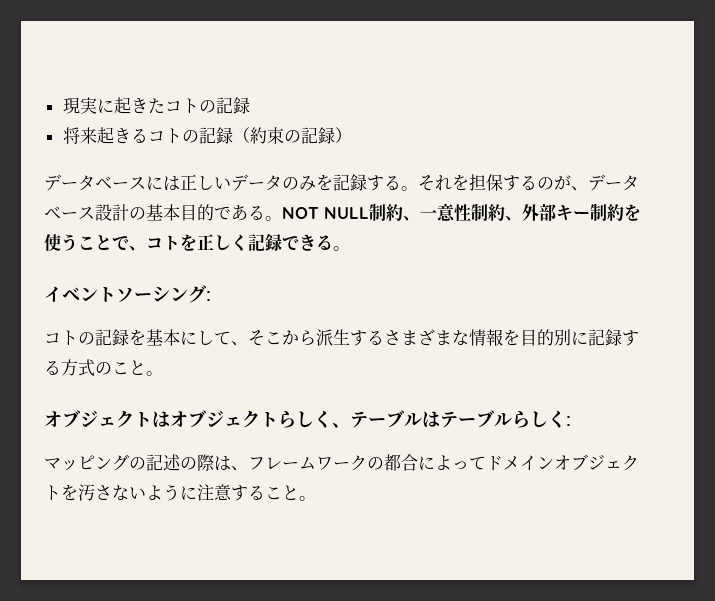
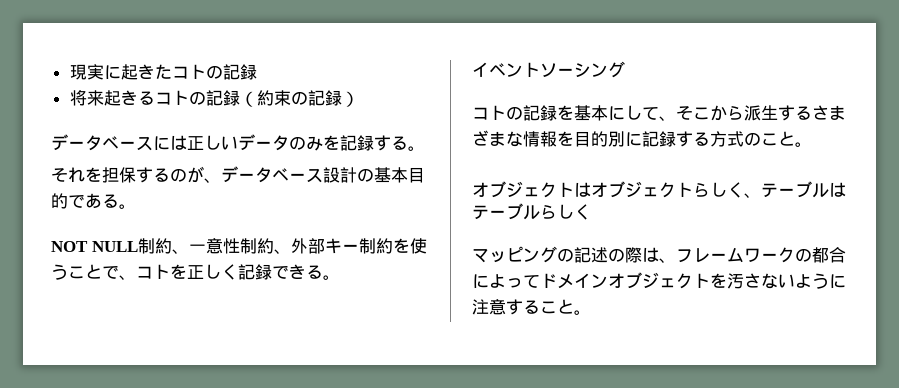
- データベースには正しいデータのみを記録する。それを担保するのが、データベース設計の基本目的である。NOT NULL制約、一意性制約、外部キー制約を使うことで、コトを正しく記録できる。
+ データベースには正しいデータのみを記録する。
+ それを担保するのが、データベース設計の基本目的である。
+ NOT NULL制約、一意性制約、外部キー制約を使うことで、コトを正しく記録できる。
- イベントソーシング:
+ イベントソーシング
- オブジェクトはオブジェクトらしく、テーブルはテーブルらしく:
+ オブジェクトはオブジェクトらしく、テーブルはテーブルらしく

